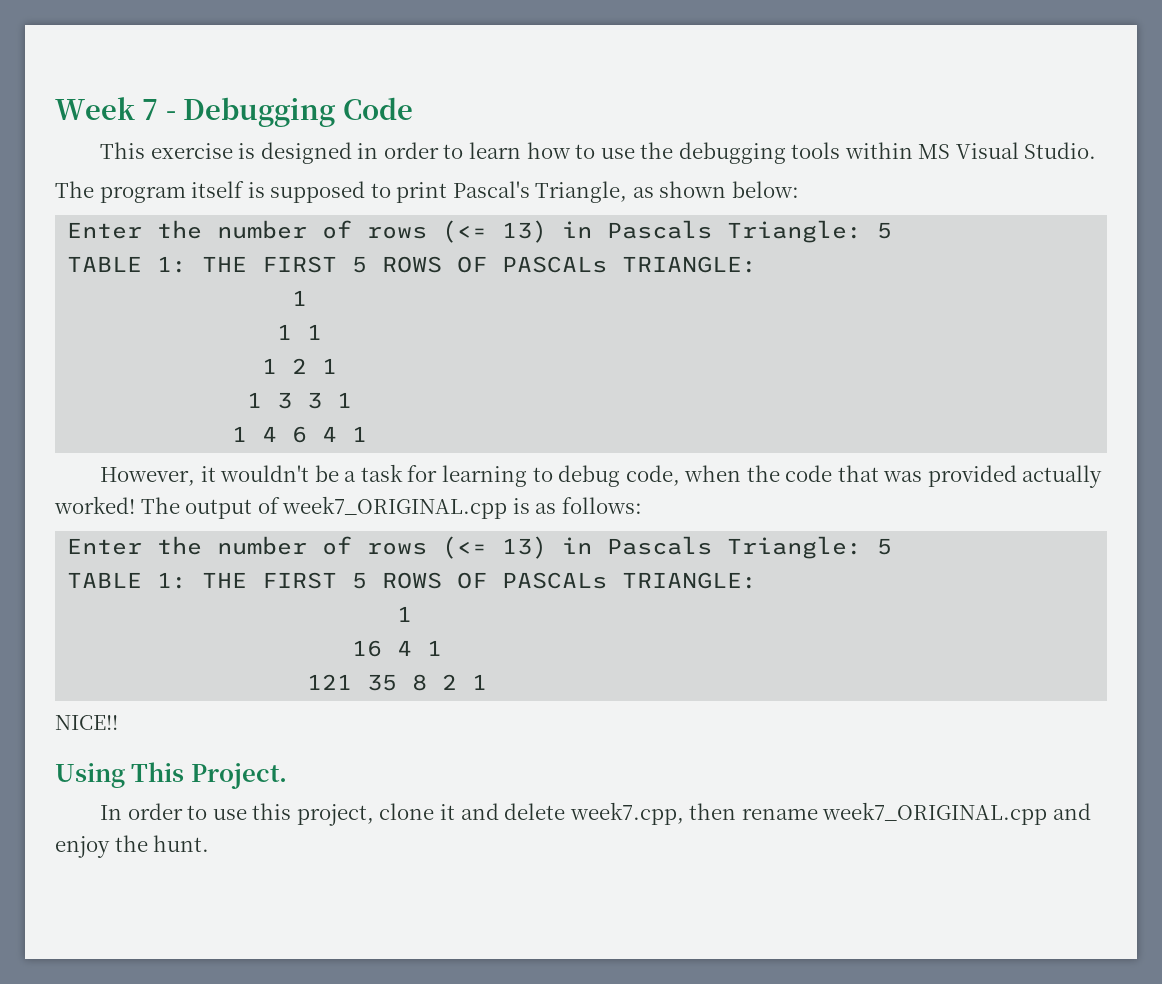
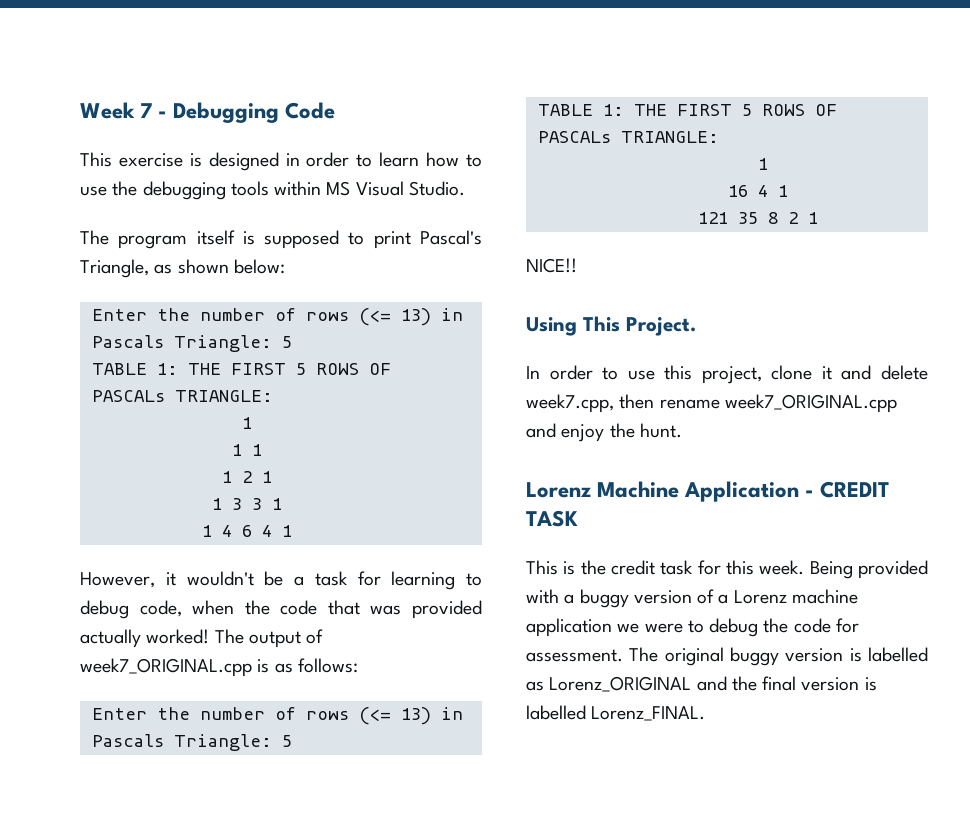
+ Lorenz Machine Application - CREDIT TASK
+ This is the credit task for this week. Being provided with a buggy version of a Lorenz machine application we were to debug the code for assessment. The original buggy version is labelled as Lorenz_ORIGINAL and the final version is labelled Lorenz_FINAL.

